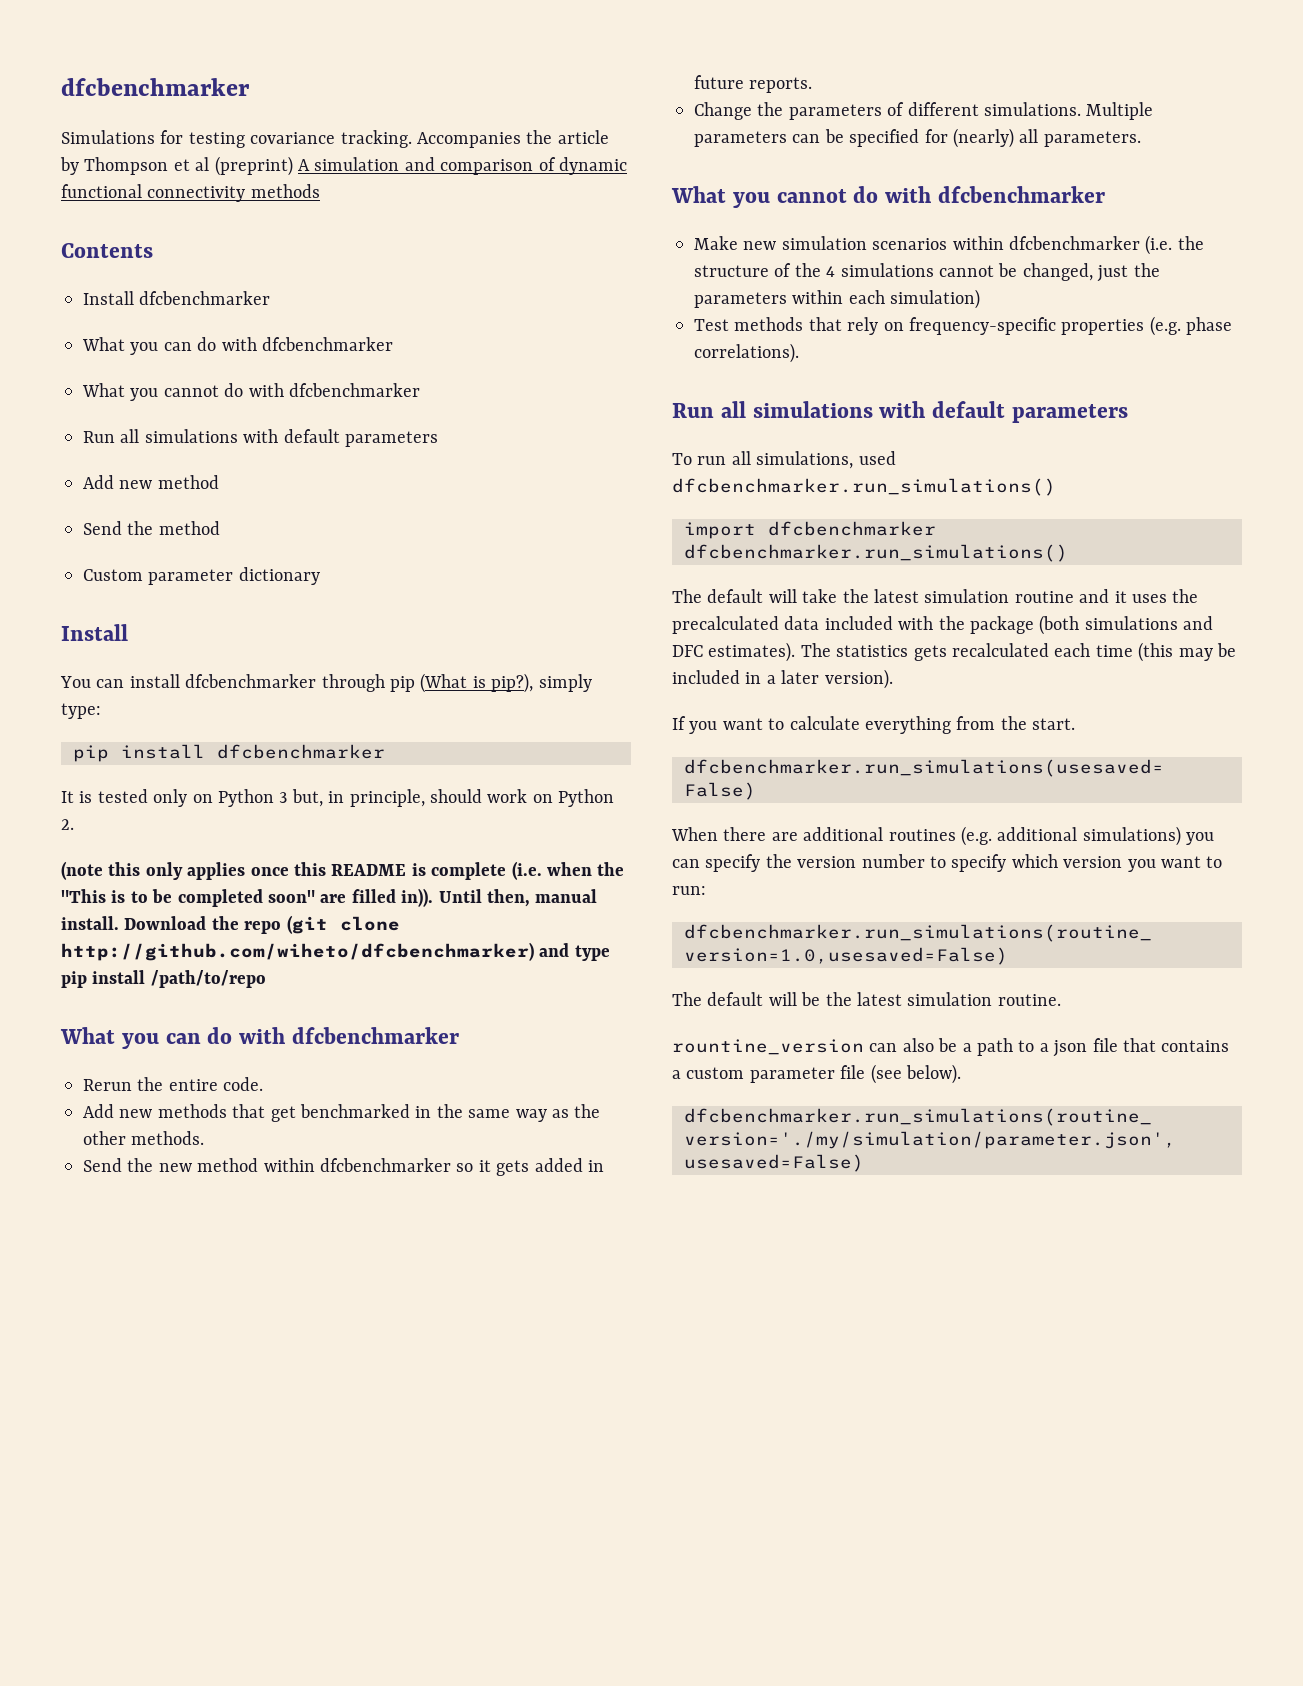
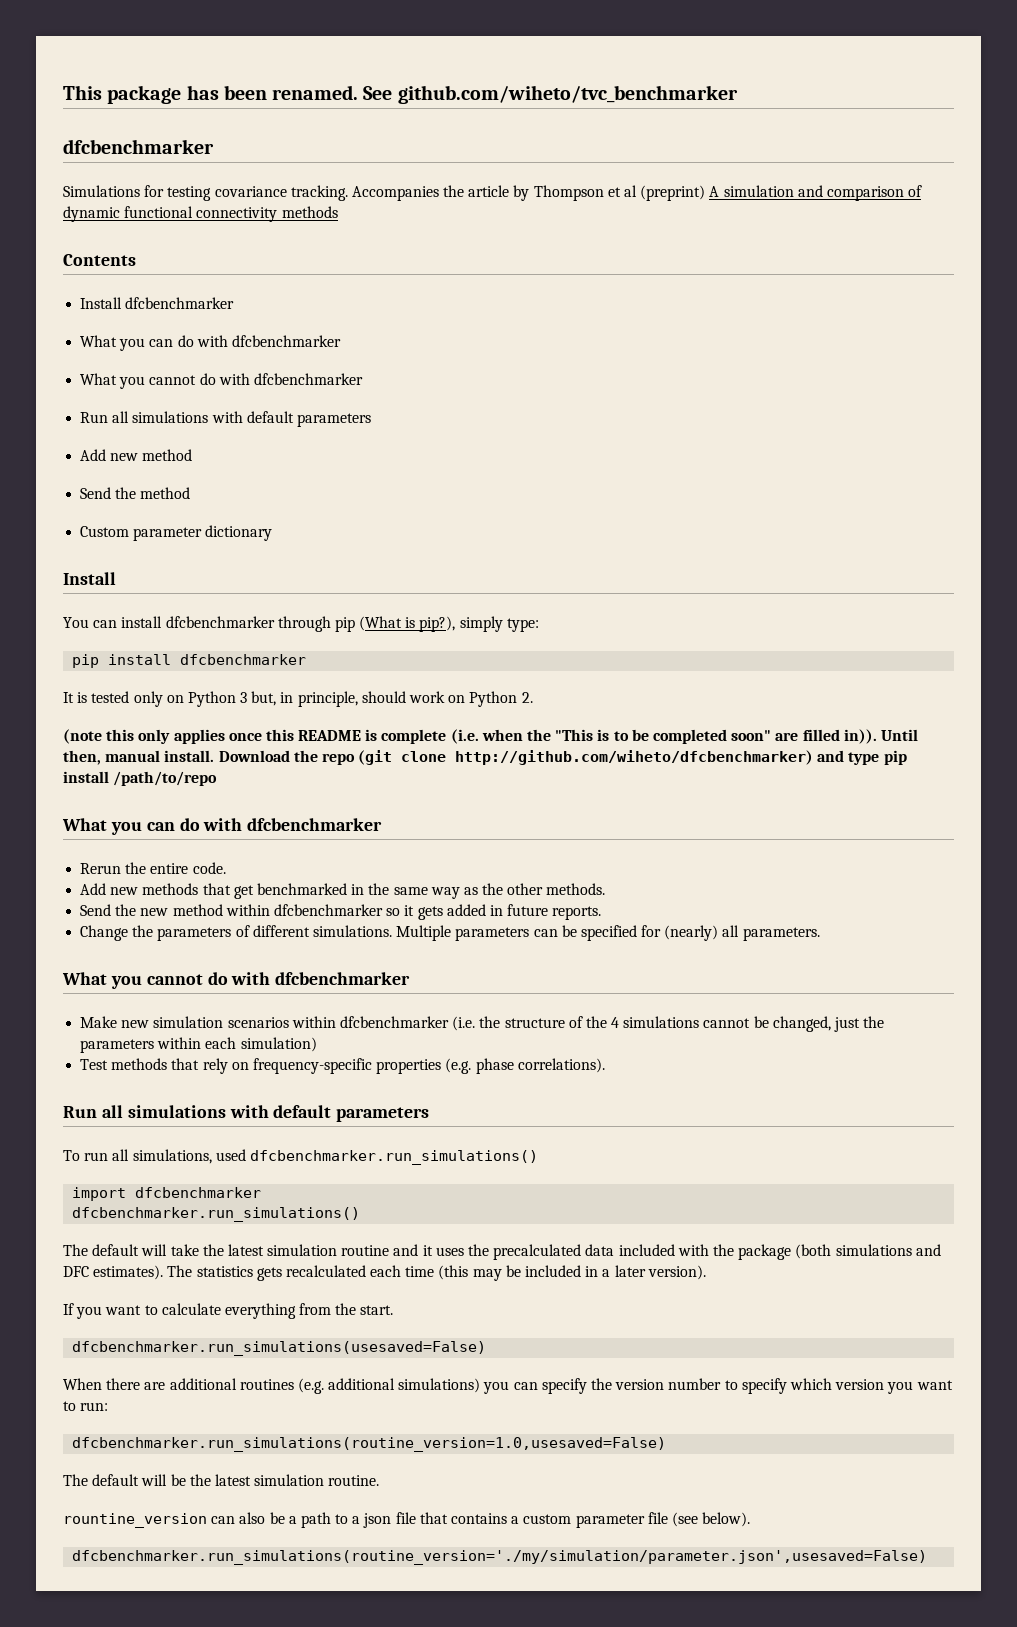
+ This package has been renamed. See github.com/wiheto/tvc_benchmarker

